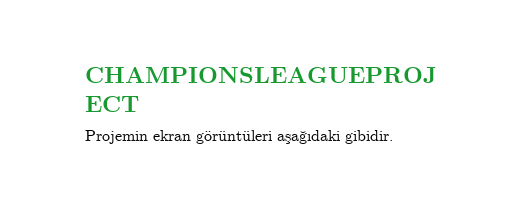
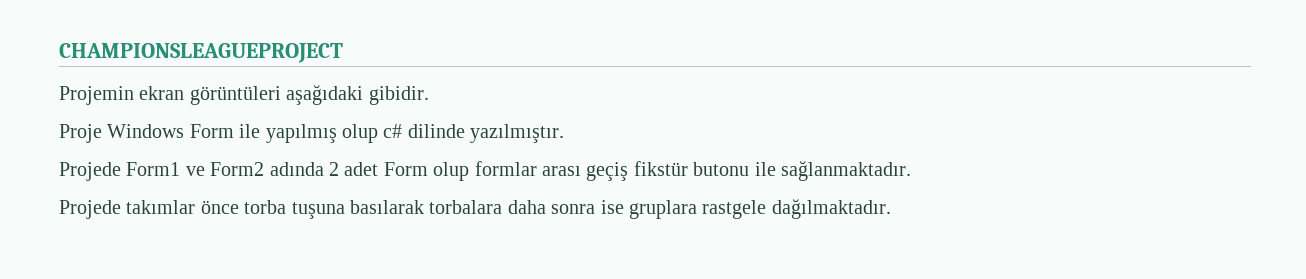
+ Proje Windows Form ile yapılmış olup c# dilinde yazılmıştır.
+ Projede Form1 ve Form2 adında 2 adet Form olup formlar arası geçiş fikstür butonu ile sağlanmaktadır.
+ Projede takımlar önce torba tuşuna basılarak torbalara daha sonra ise gruplara rastgele dağılmaktadır.

